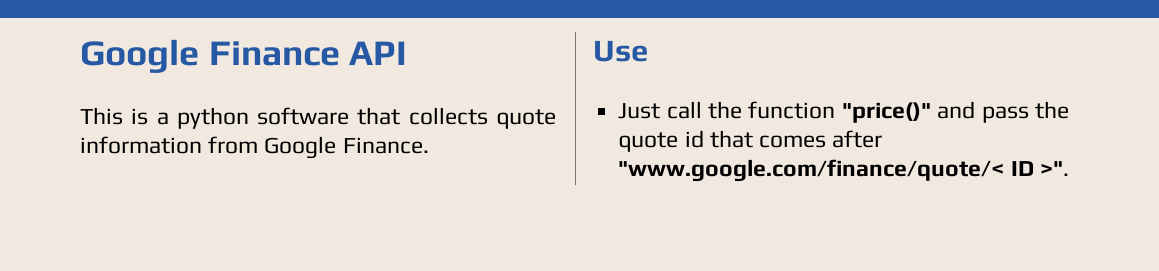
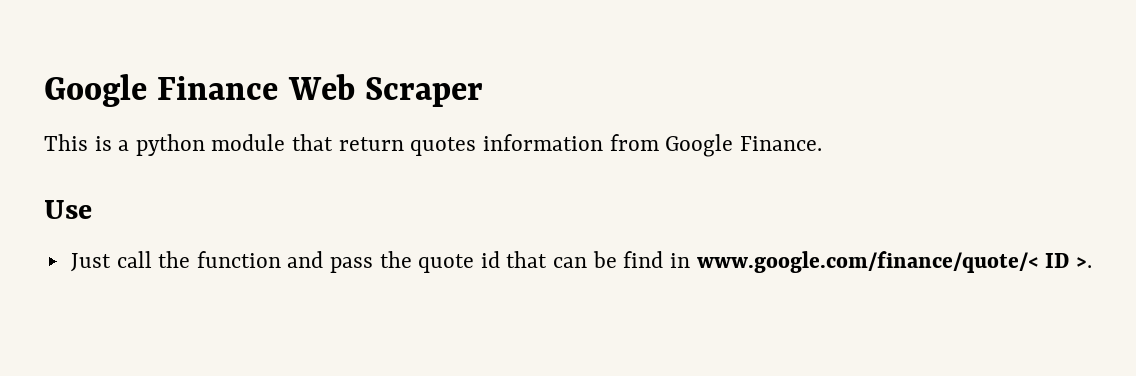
- Google Finance API
+ Google Finance Web Scraper
- This is a python software that collects quote information from Google Finance.
+ This is a python module that return quotes information from Google Finance.
- Just call the function "price()" and pass the quote id that comes after "www.google.com/finance/quote/< ID >".
+ Just call the function and pass the quote id that can be find in www.google.com/finance/quote/< ID >.

